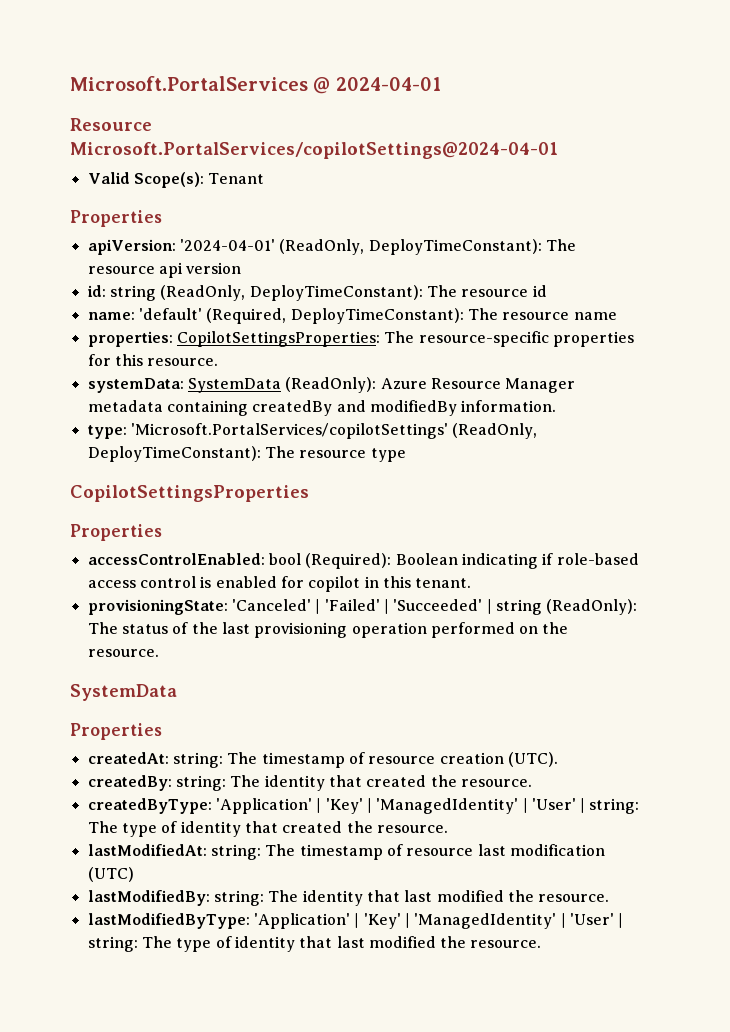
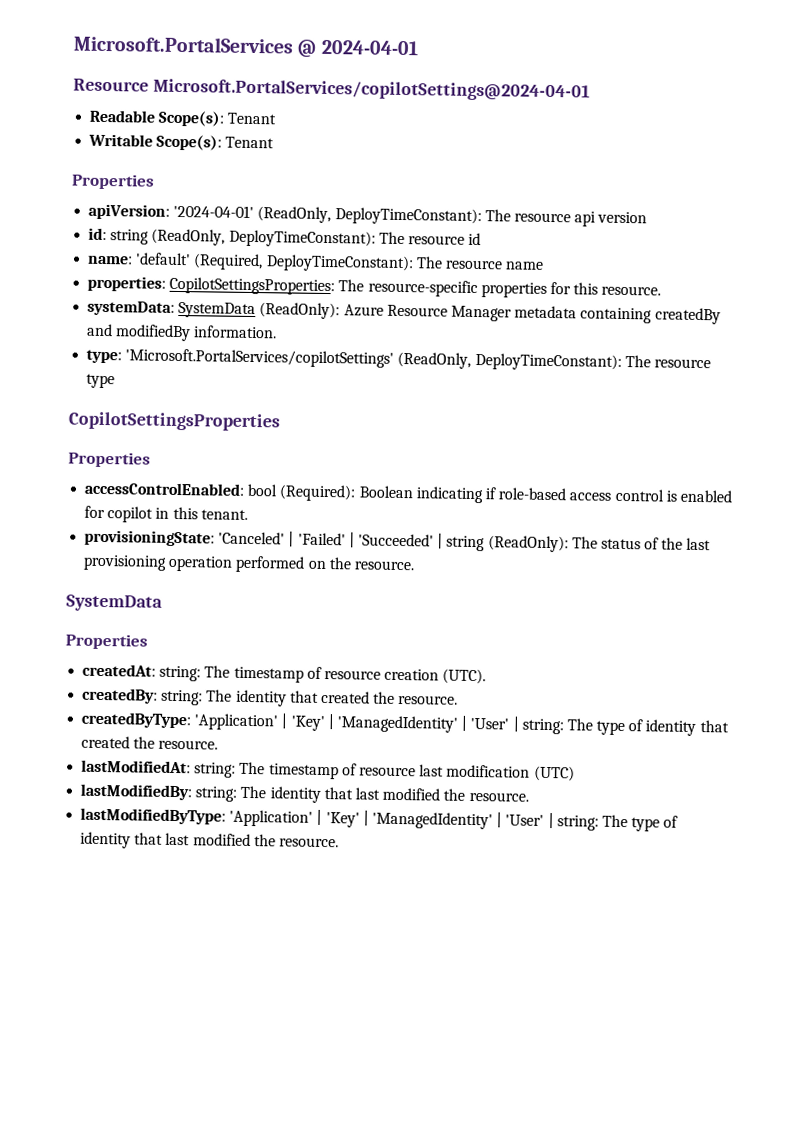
- Valid Scope(s): Tenant
+ Readable Scope(s): Tenant
+ Writable Scope(s): Tenant

